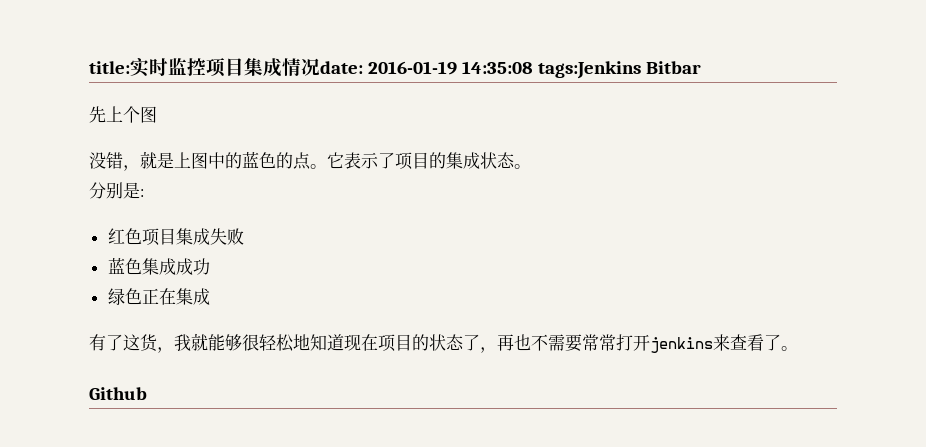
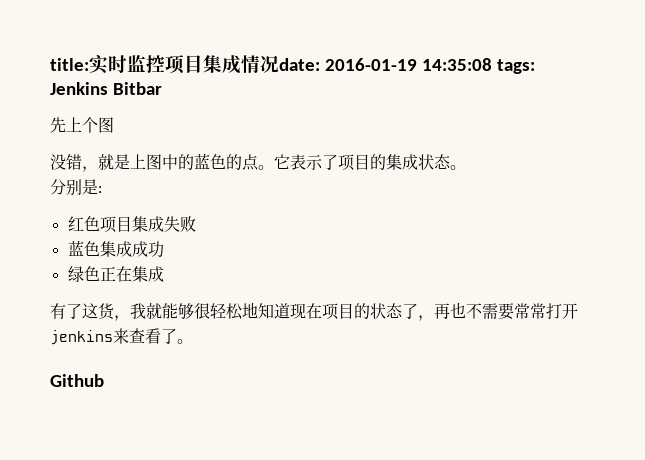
- title:实时监控项目集成情况date: 2016-01-19 14:35:08 tags:Jenkins Bitbar
+ title:实时监控项目集成情况date: 2016-01-19 14:35:08 tags: Jenkins Bitbar

